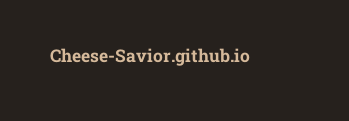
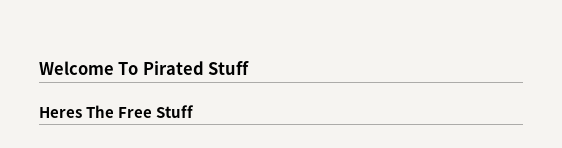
- Cheese-Savior.github.io
+ Welcome To Pirated Stuff
+ Heres The Free Stuff

